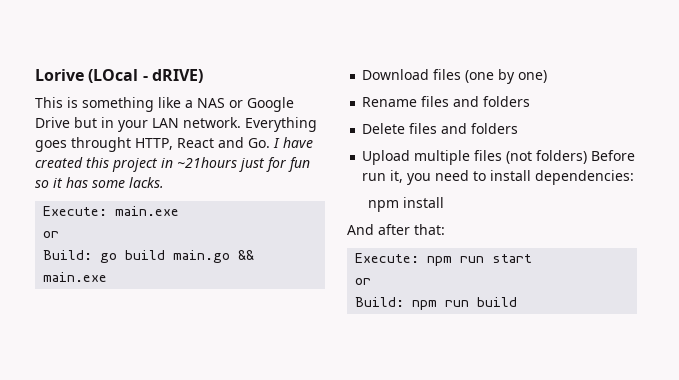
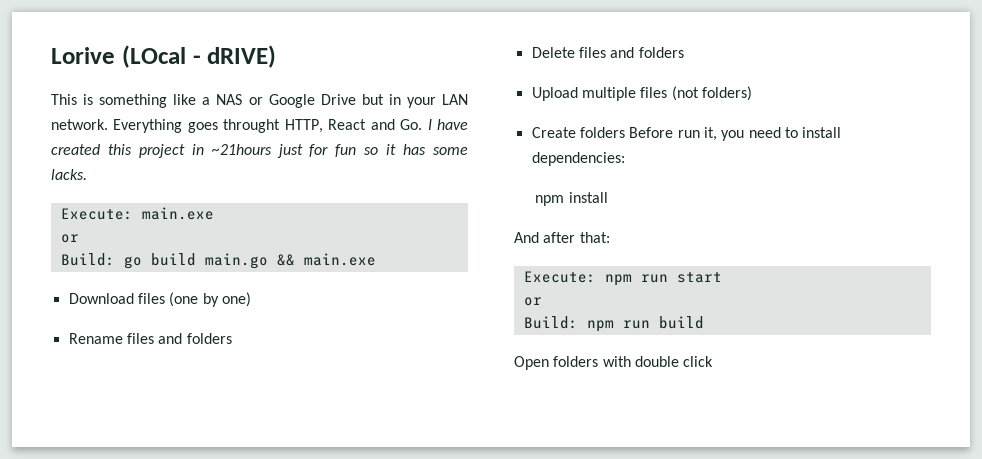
- Upload multiple files (not folders) Before run it, you need to install dependencies:
+ Upload multiple files (not folders)
+ Create folders Before run it, you need to install dependencies:
+ Open folders with double click

